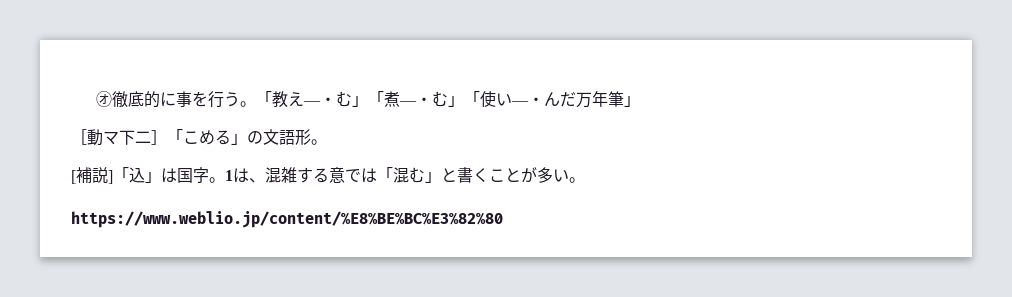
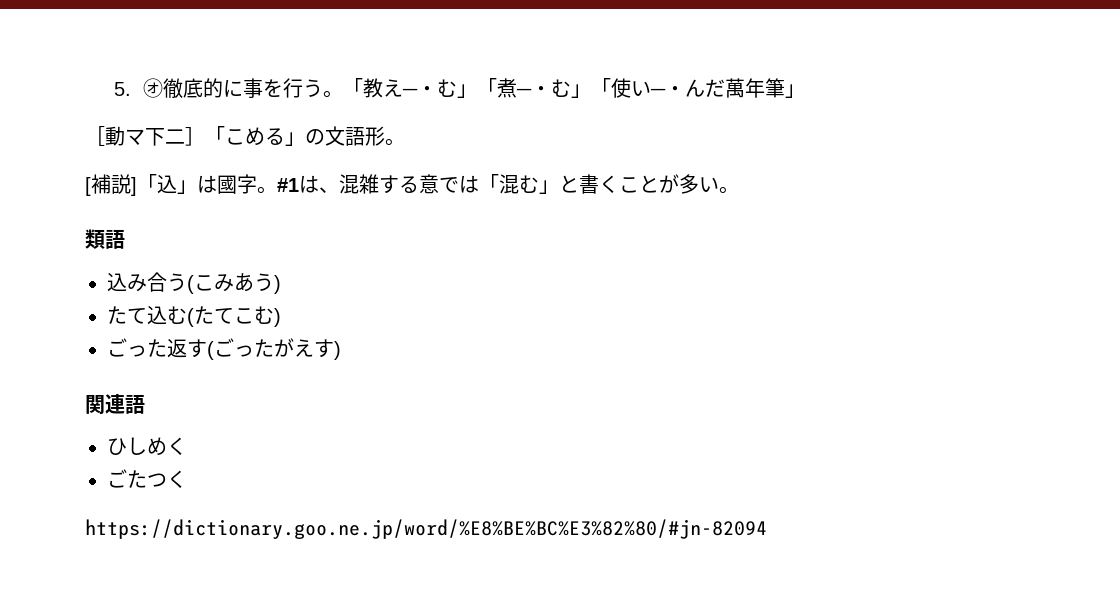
- ㋔徹底的に事を行う。
+ 5.㋔徹底的に事を行う。
- 「教え―・む」「煮―・む」「使い―・んだ万年筆」
+ 「教え─・む」「煮─・む」「使い─・んだ萬年筆」
- [補説]「込」は国字。1は、混雑する意では「混む」と書くことが多い。
+ [補説]「込」は國字。#1は、混雑する意では「混む」と書くことが多い。
- https://www.weblio.jp/content/%E8%BE%BC%E3%82%80
+ 類語
+ 込み合う(こみあう)
+ たて込む(たてこむ)
+ ごった返す(ごったがえす)
+ 関連語
+ ひしめく
+ ごたつく
+ https://dictionary.goo.ne.jp/word/%E8%BE%BC%E3%82%80/#jn-82094

